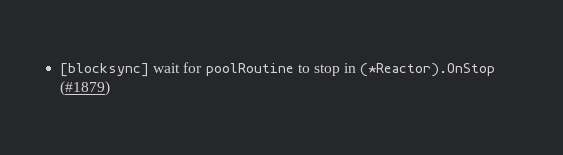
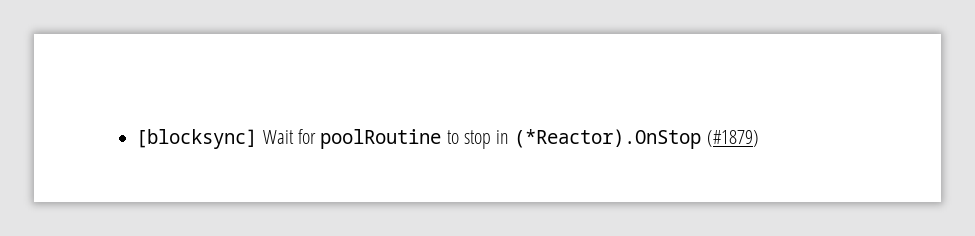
- [blocksync] wait for poolRoutine to stop in (*Reactor).OnStop (#1879)
+ [blocksync] Wait for poolRoutine to stop in (*Reactor).OnStop (#1879)

